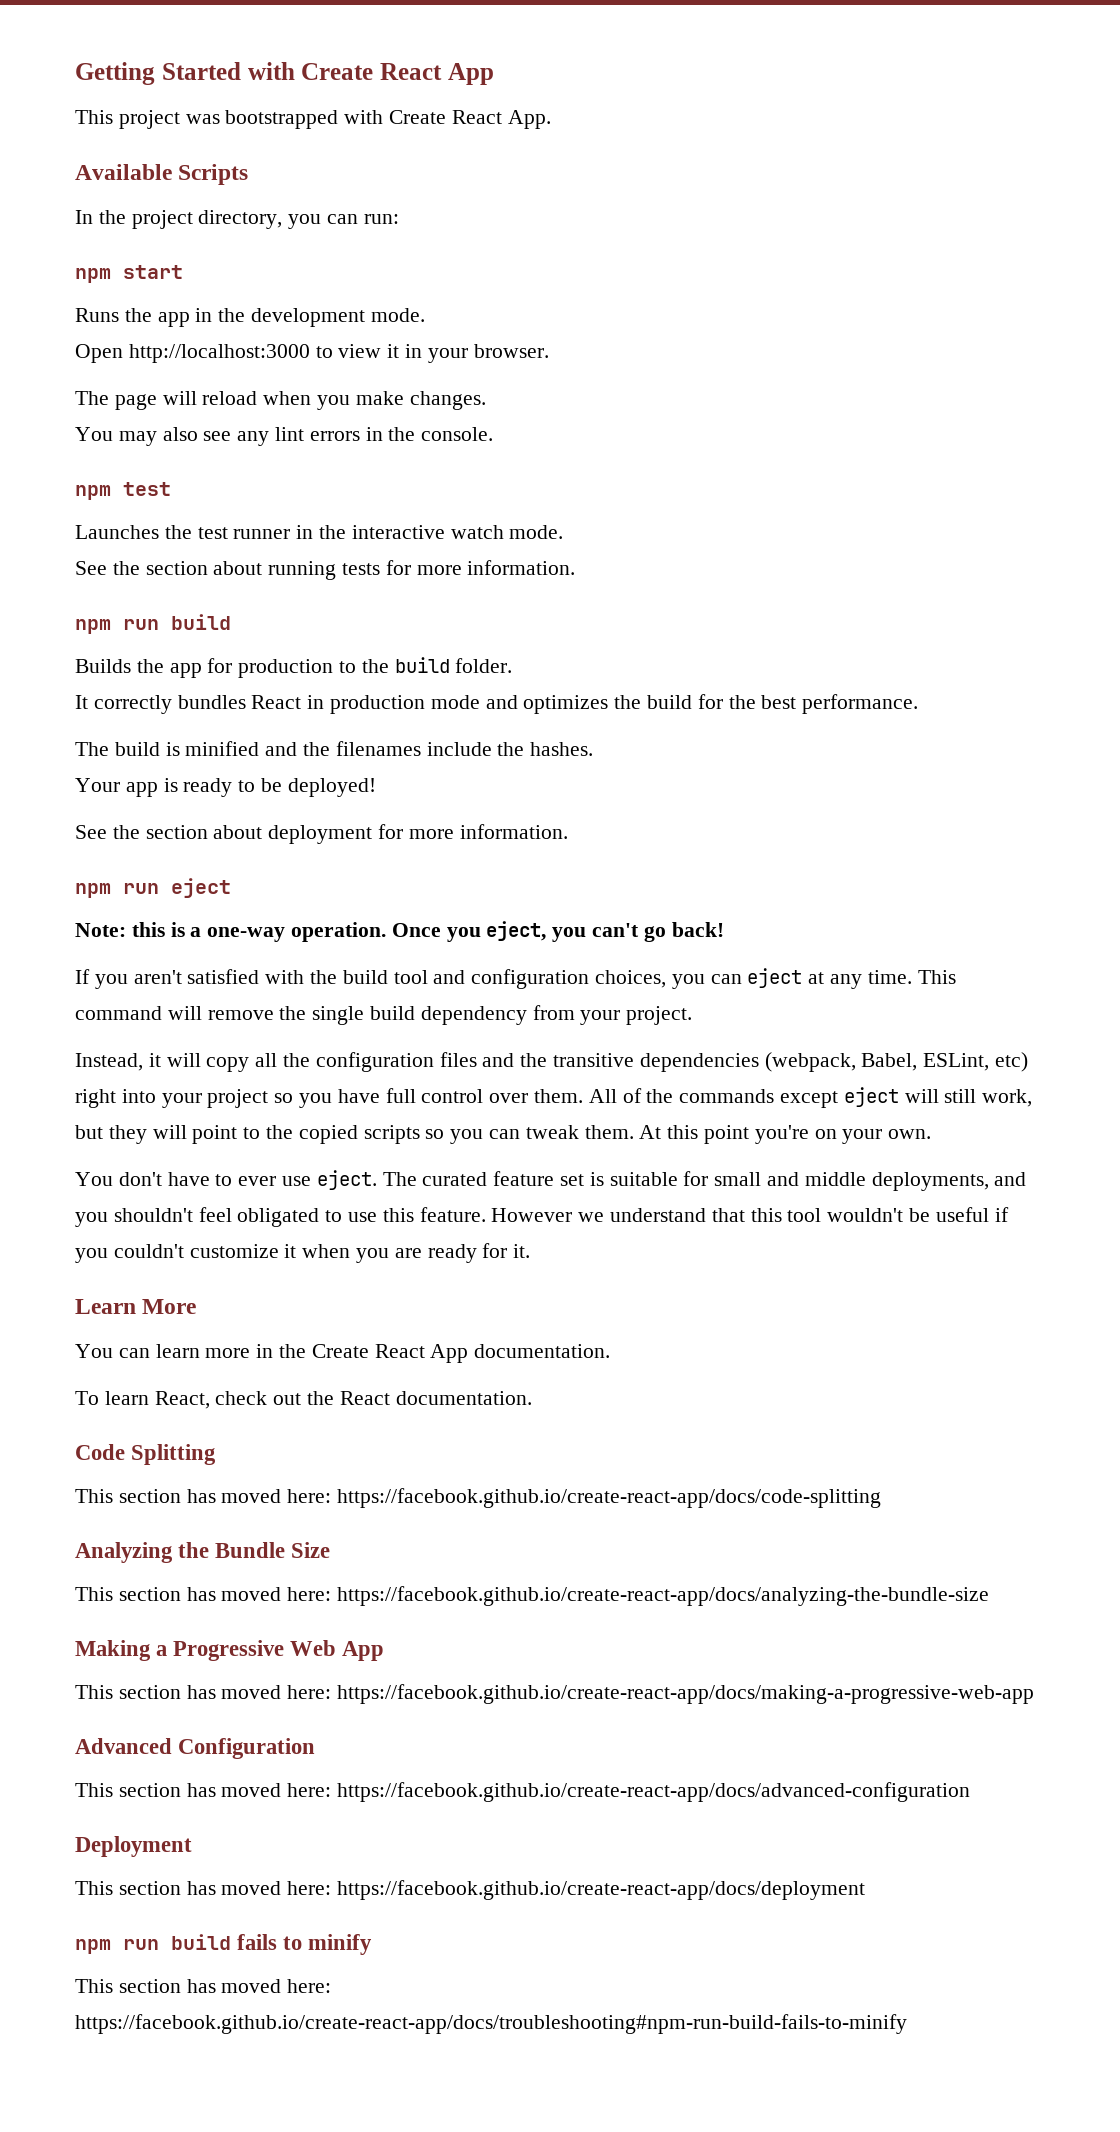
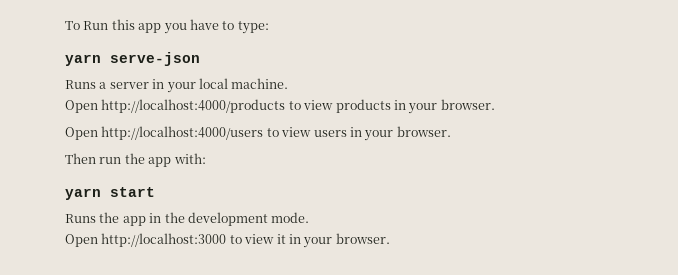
- Getting Started with Create React App
- This project was bootstrapped with Create React App.
- Available Scripts
- In the project directory, you can run:
- npm start
+ To Run this app you have to type:
+ yarn serve-json
+ Runs a server in your local machine.
+ Open http://localhost:4000/products to view products in your browser.
+ Open http://localhost:4000/users to view users in your browser.
+ Then run the app with:
+ yarn start
- The page will reload when you make changes.
- You may also see any lint errors in the console.
- npm test
- Launches the test runner in the interactive watch mode.
- See the section about running tests for more information.
- npm run build
- Builds the app for production to the build folder.
- It correctly bundles React in production mode and optimizes the build for the best performance.
- The build is minified and the filenames include the hashes.
- Your app is ready to be deployed!
- See the section about deployment for more information.
- npm run eject
- Note: this is a one-way operation. Once you eject, you can't go back!
- If you aren't satisfied with the build tool and configuration choices, you can eject at any time. This command will remove the single build dependency from your project.
- Instead, it will copy all the configuration files and the transitive dependencies (webpack, Babel, ESLint, etc) right into your project so you have full control over them. All of the commands except eject will still work, but they will point to the copied scripts so you can tweak them. At this point you're on your own.
- You don't have to ever use eject. The curated feature set is suitable for small and middle deployments, and you shouldn't feel obligated to use this feature. However we understand that this tool wouldn't be useful if you couldn't customize it when you are ready for it.
- Learn More
- You can learn more in the Create React App documentation.
- To learn React, check out the React documentation.
- Code Splitting
- This section has moved here: https://facebook.github.io/create-react-app/docs/code-splitting
- Analyzing the Bundle Size
- This section has moved here: https://facebook.github.io/create-react-app/docs/analyzing-the-bundle-size
- Making a Progressive Web App
- This section has moved here: https://facebook.github.io/create-react-app/docs/making-a-progressive-web-app
- Advanced Configuration
- This section has moved here: https://facebook.github.io/create-react-app/docs/advanced-configuration
- Deployment
- This section has moved here: https://facebook.github.io/create-react-app/docs/deployment
- npm run build fails to minify
- This section has moved here: https://facebook.github.io/create-react-app/docs/troubleshooting#npm-run-build-fails-to-minify

